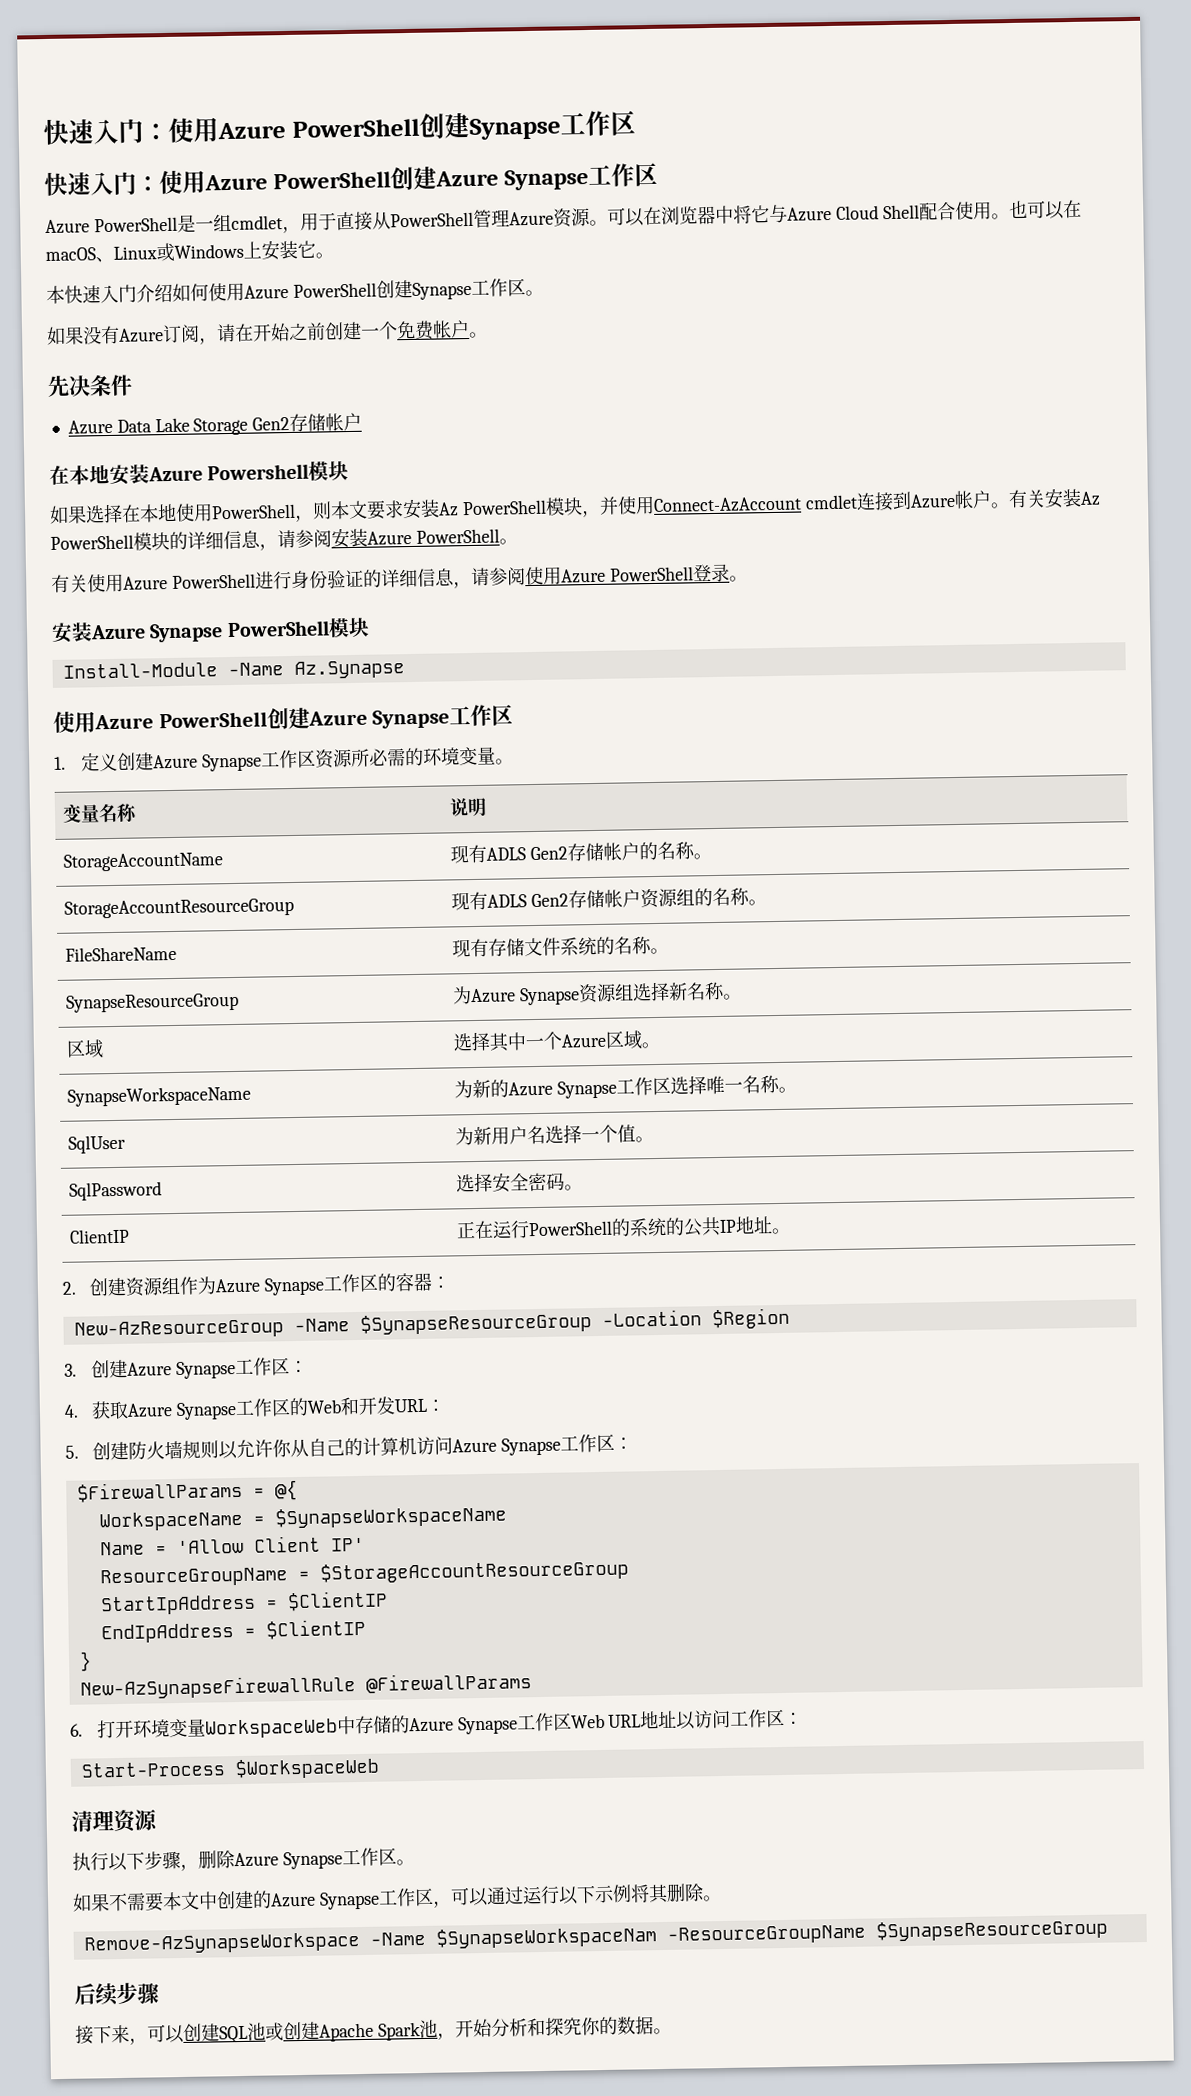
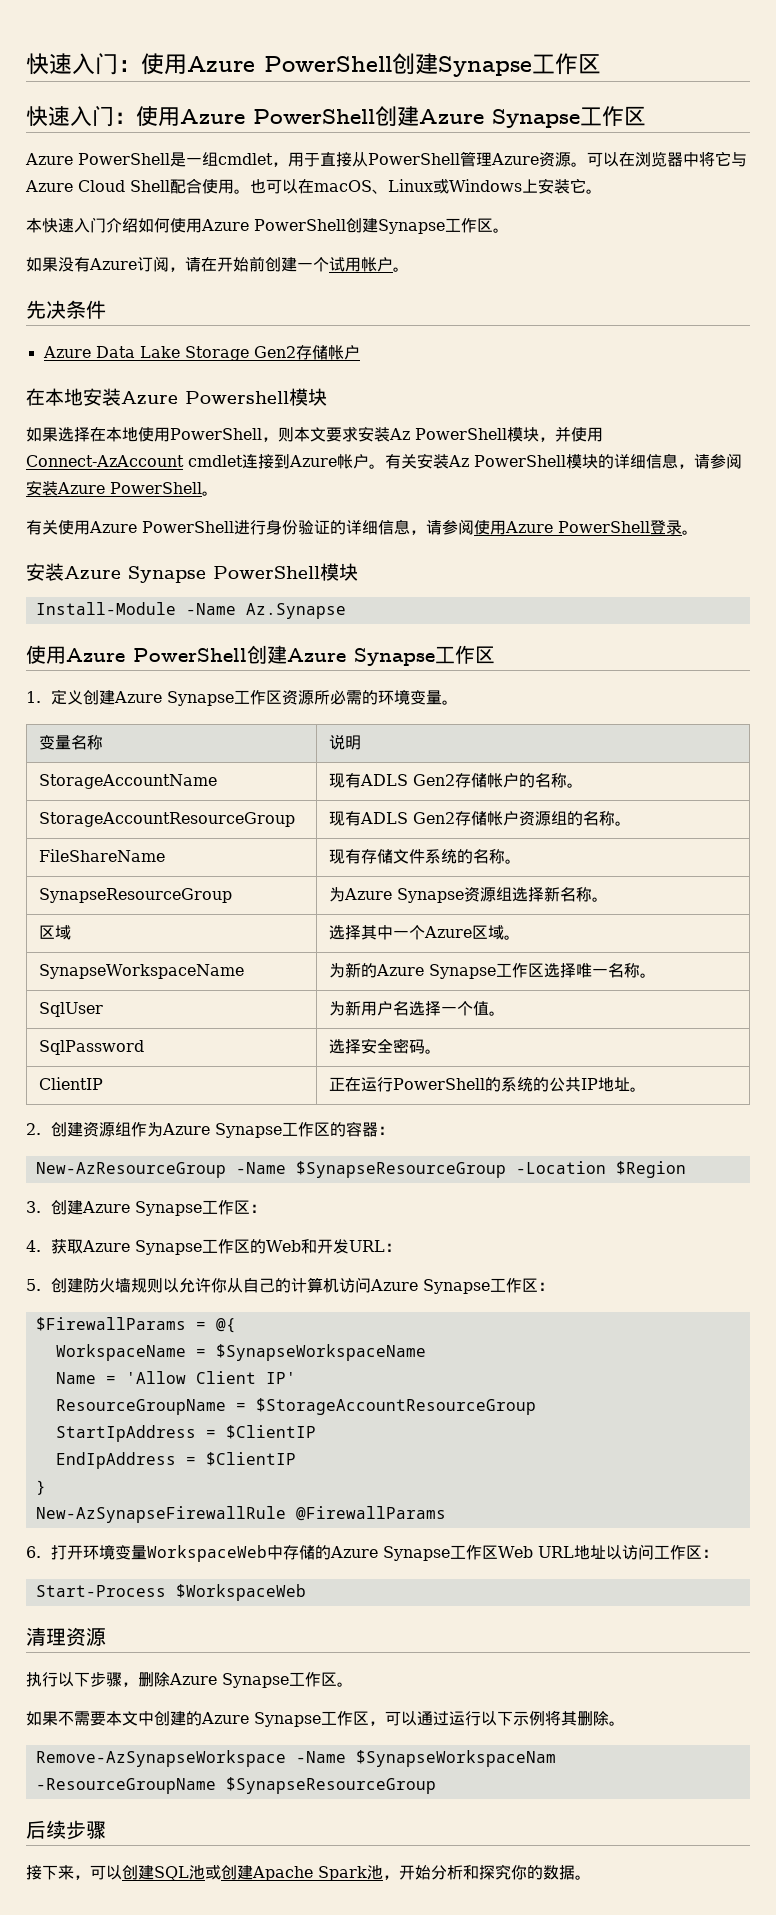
- 如果没有Azure订阅，请在开始之前创建一个免费帐户。
+ 如果没有Azure订阅，请在开始前创建一个试用帐户。

